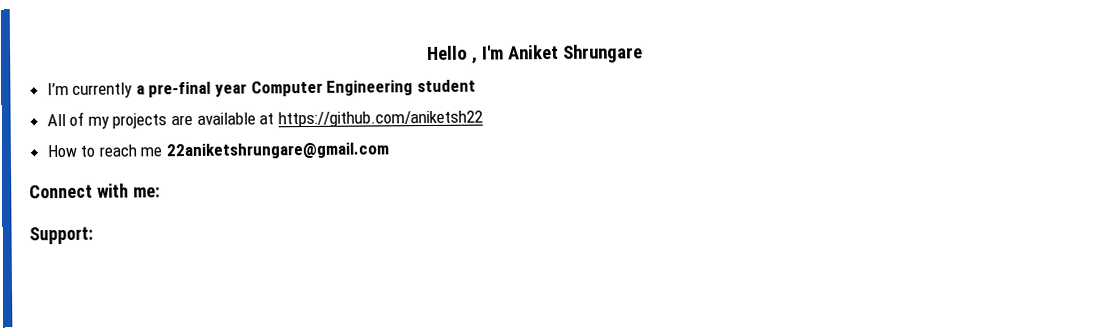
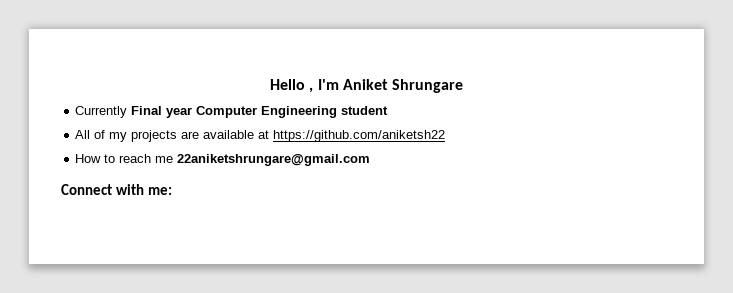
- I’m currently a pre-final year Computer Engineering student
+ Currently Final year Computer Engineering student
- Support:

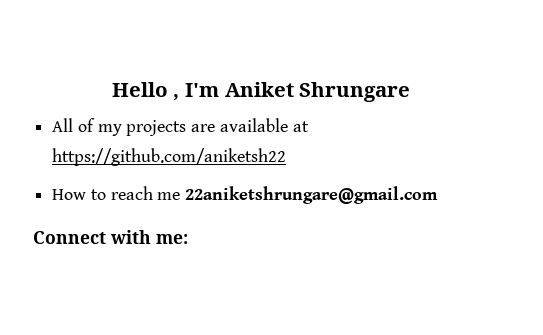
- Currently Final year Computer Engineering student

